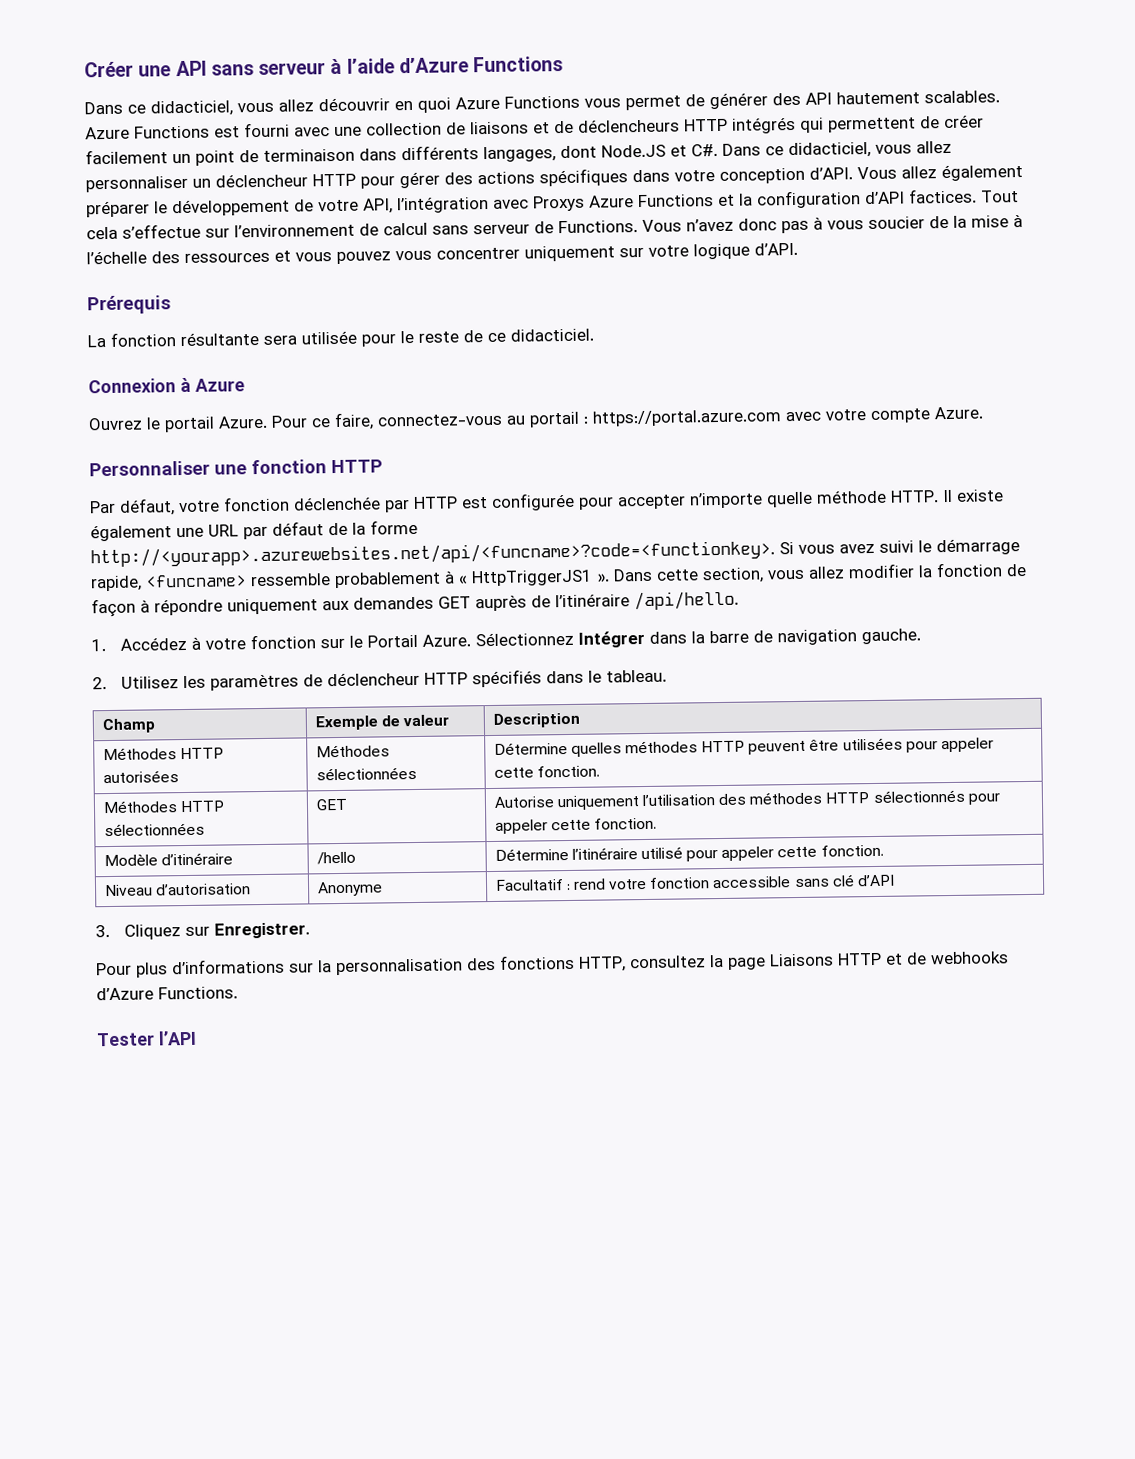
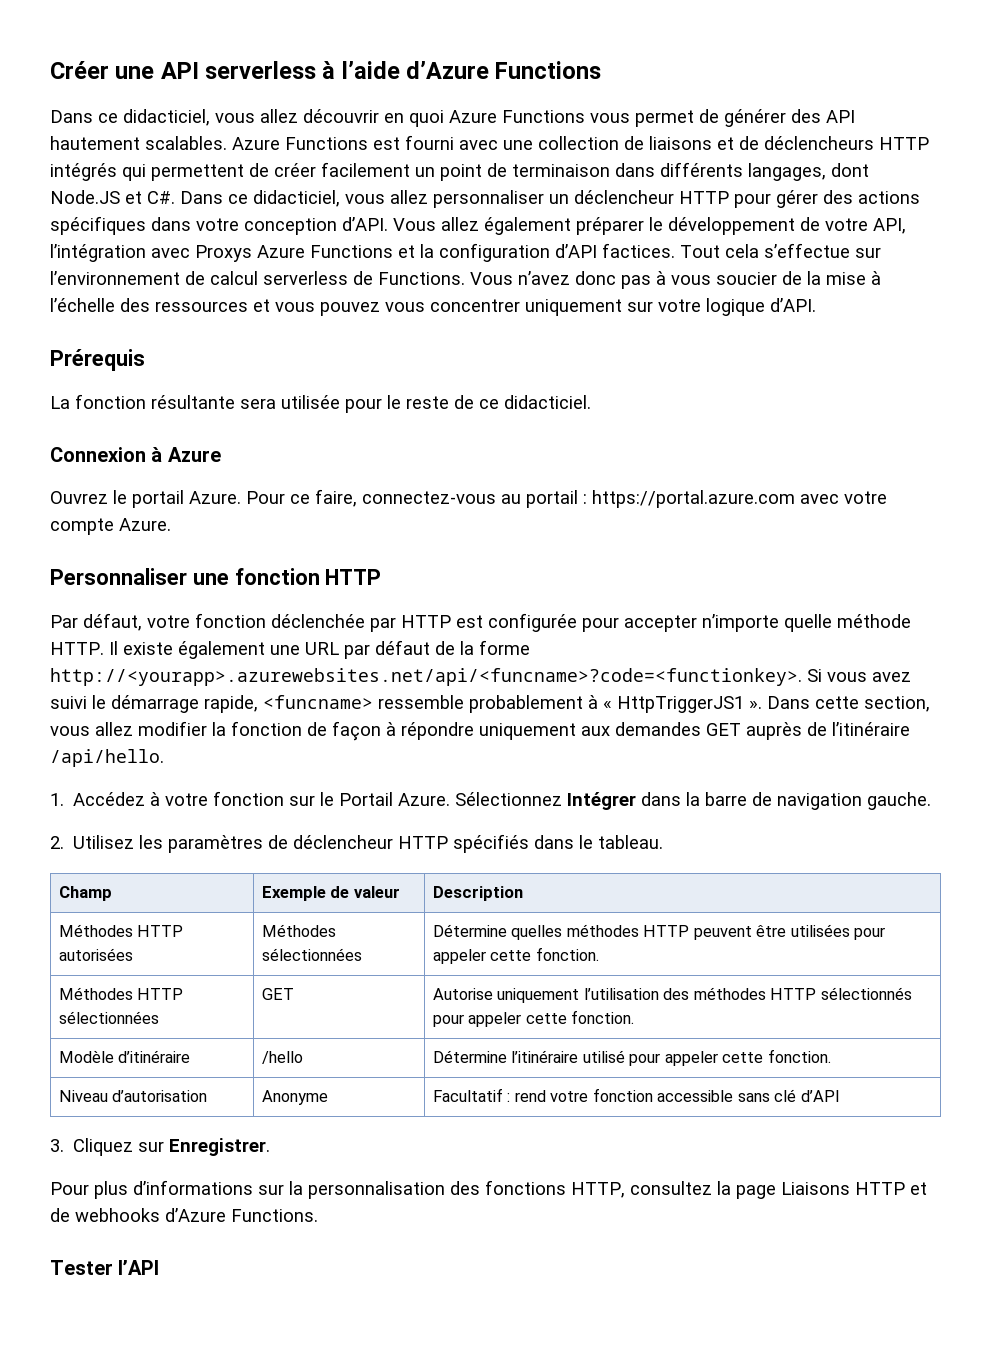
- Créer une API sans serveur à l’aide d’Azure Functions
+ Créer une API serverless à l’aide d’Azure Functions
- Tout cela s’effectue sur l’environnement de calcul sans serveur de Functions.
+ Tout cela s’effectue sur l’environnement de calcul serverless de Functions.

